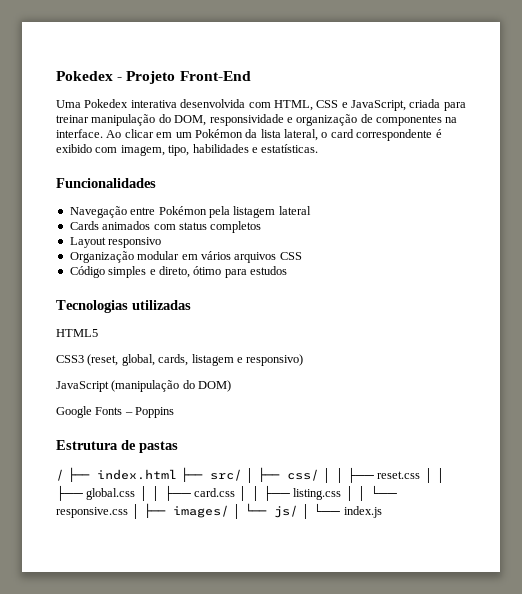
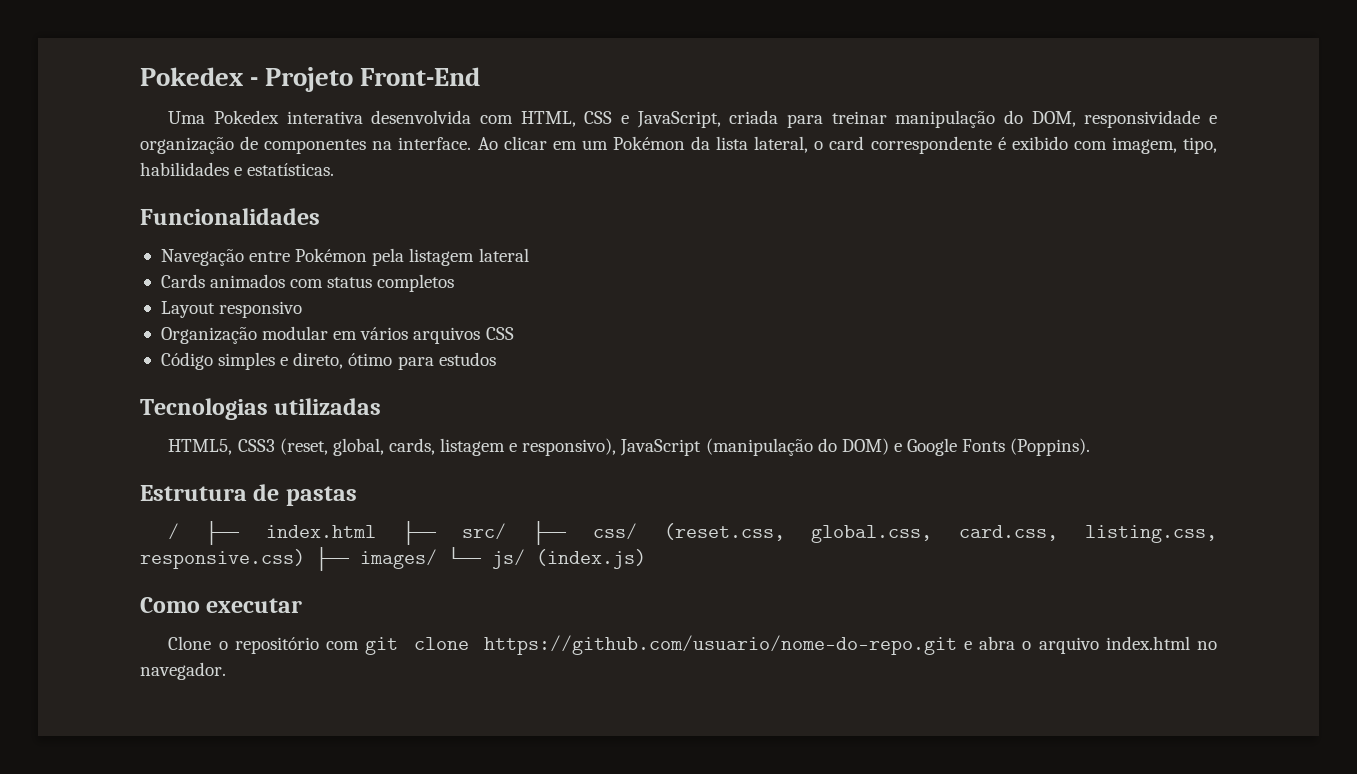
- HTML5
- CSS3 (reset, global, cards, listagem e responsivo)
- JavaScript (manipulação do DOM)
- Google Fonts – Poppins
+ HTML5, CSS3 (reset, global, cards, listagem e responsivo), JavaScript (manipulação do DOM) e Google Fonts (Poppins).
- / ├── index.html ├── src/ │ ├── css/ │ │ ├── reset.css │ │ ├── global.css │ │ ├── card.css │ │ ├── listing.css │ │ └── responsive.css │ ├── images/ │ └── js/ │ └── index.js
+ / ├── index.html ├── src/ ├── css/ (reset.css, global.css, card.css, listing.css, responsive.css) ├── images/ └── js/ (index.js)
+ Como executar
+ Clone o repositório com git clone https://github.com/usuario/nome-do-repo.git e abra o arquivo index.html no navegador.

